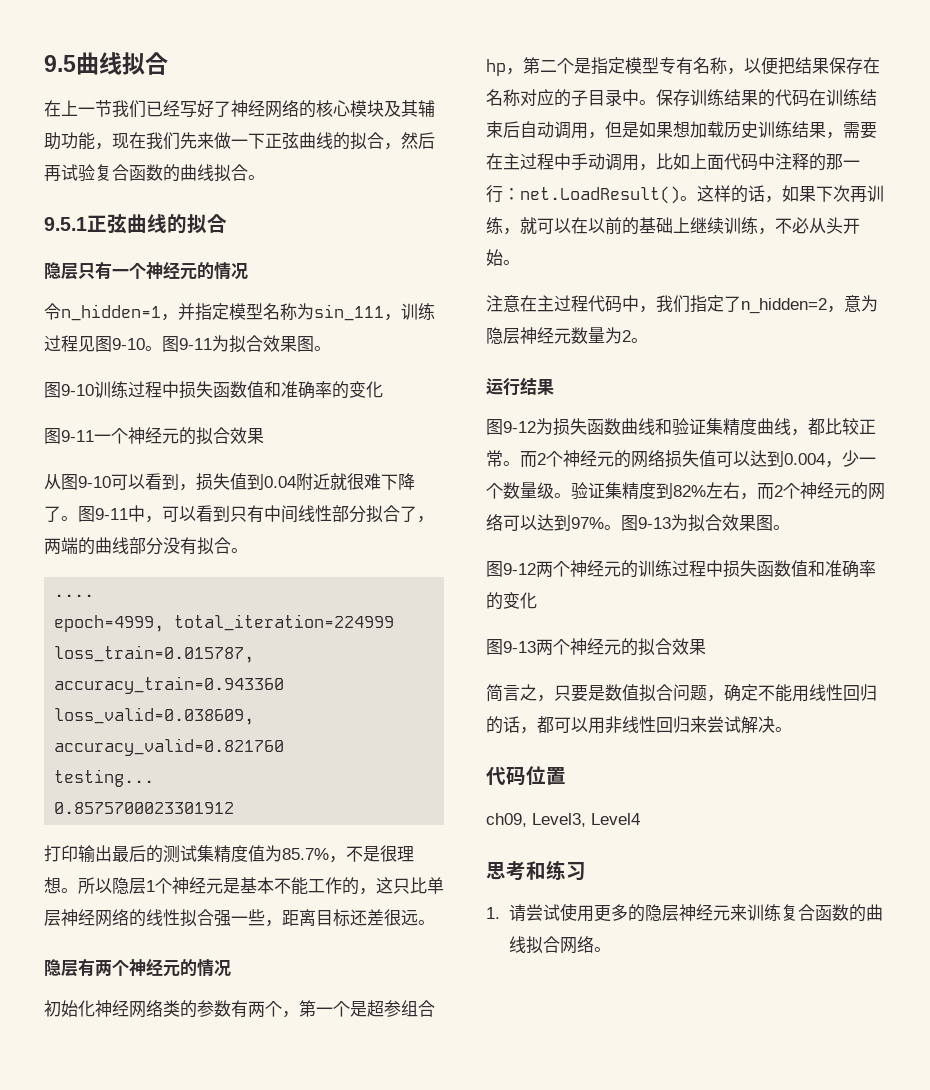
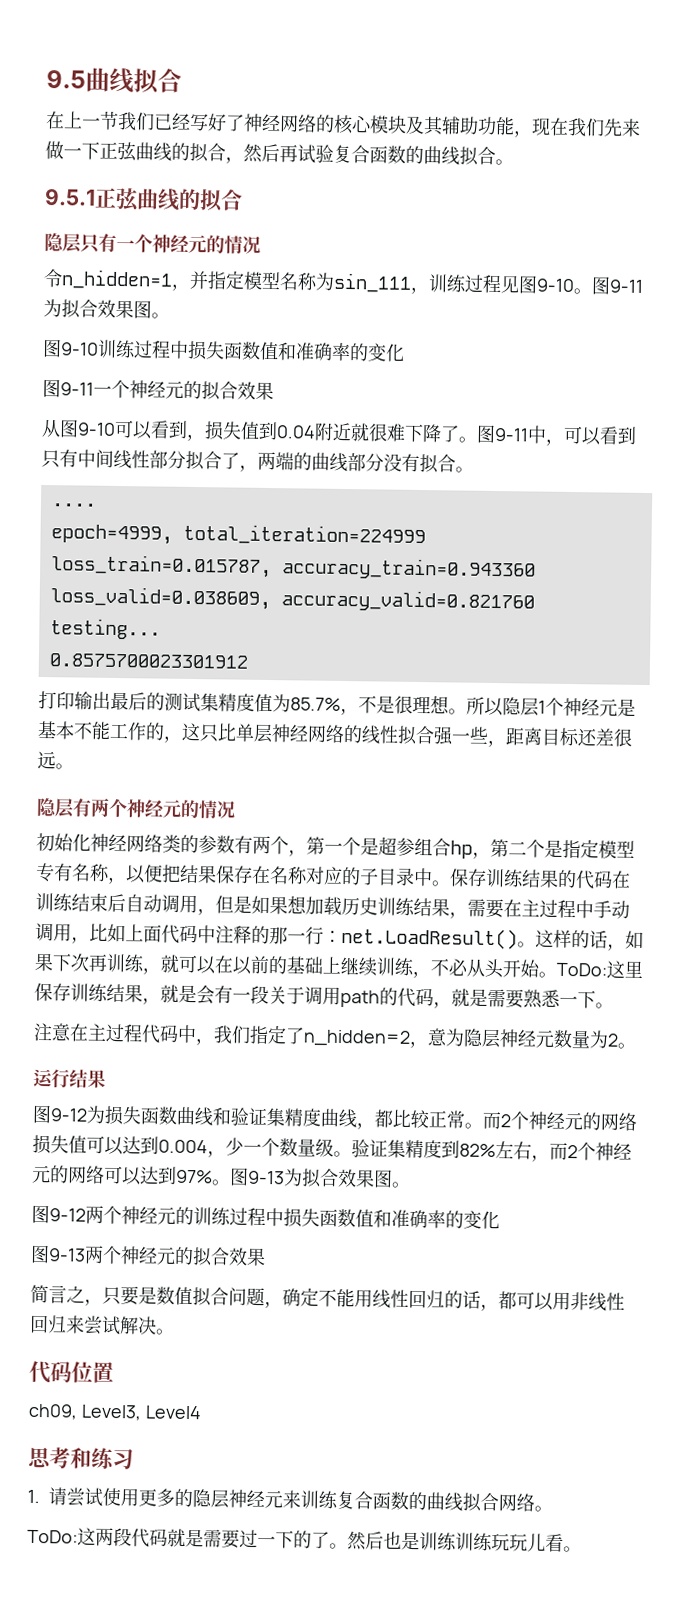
+ ToDo:这里保存训练结果，就是会有一段关于调用path的代码，就是需要熟悉一下。
+ ToDo:这两段代码就是需要过一下的了。然后也是训练训练玩玩儿看。

